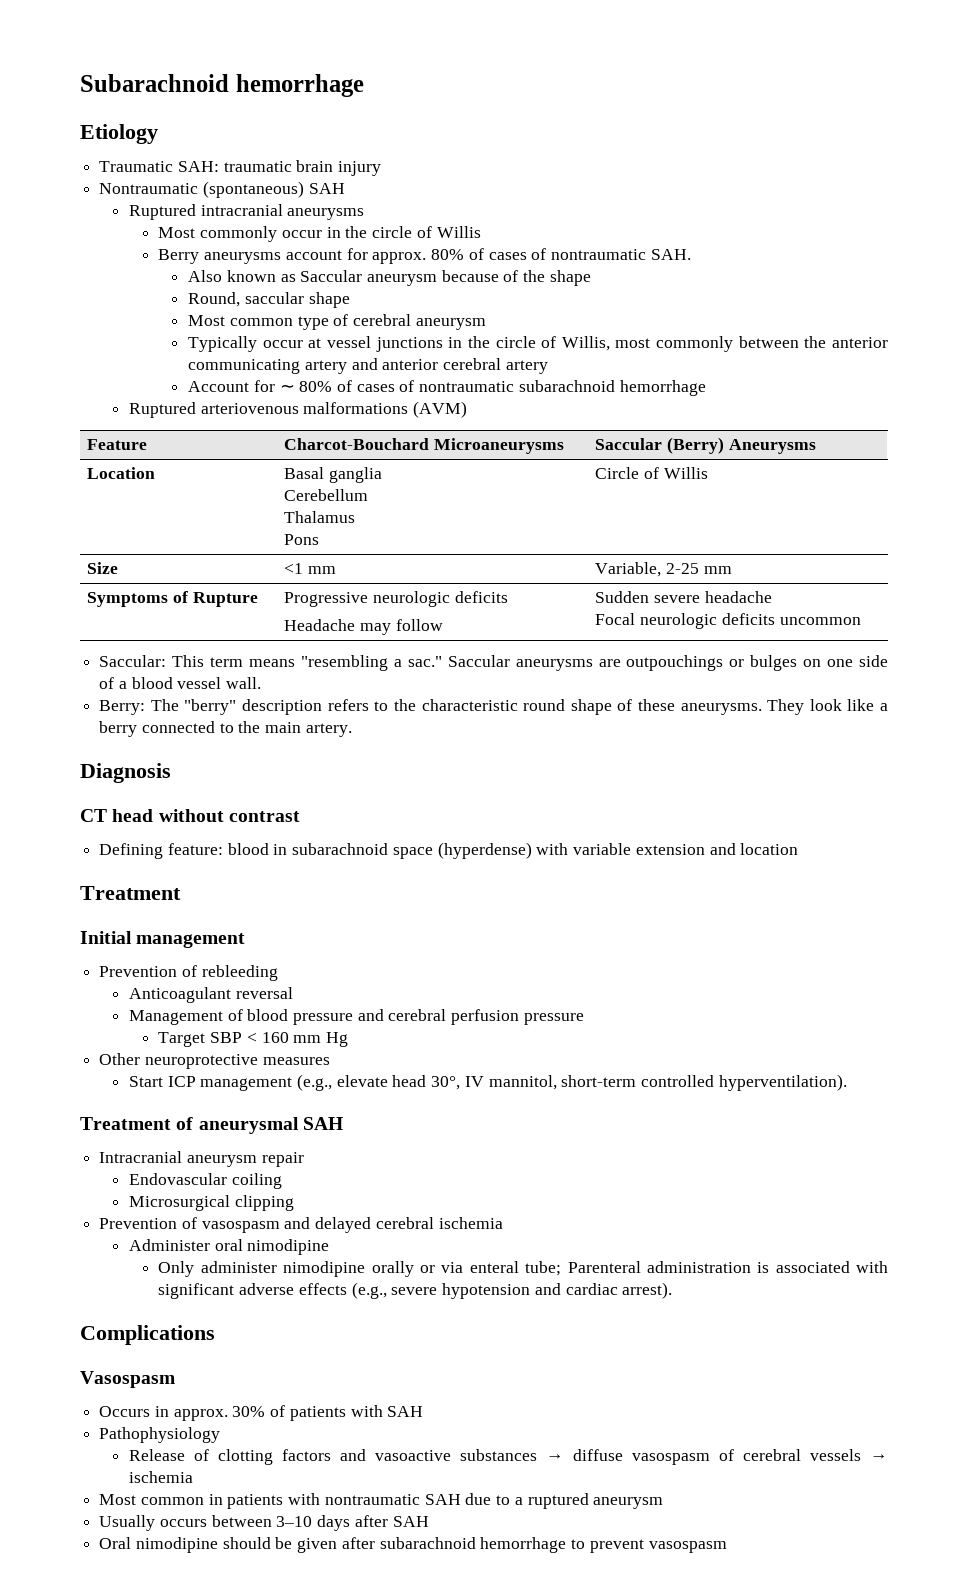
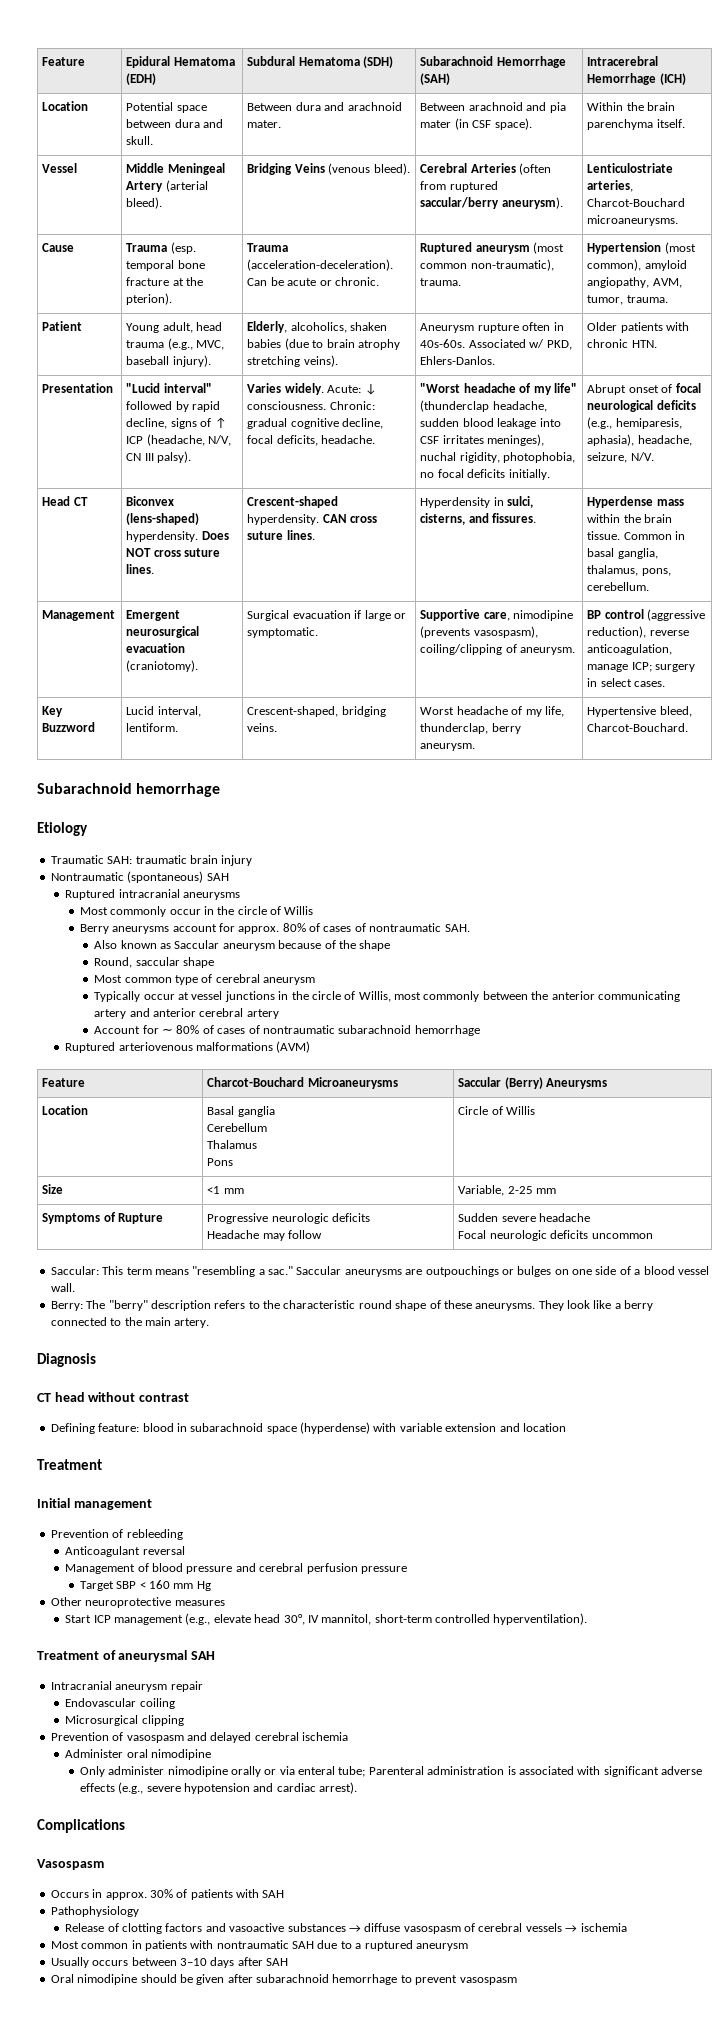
+ Feature | Epidural Hematoma (EDH) | Subdural Hematoma (SDH) | Subarachnoid Hemorrhage (SAH) | Intracerebral Hemorrhage (ICH)
+ Location | Potential space between dura and skull. | Between dura and arachnoid mater. | Between arachnoid and pia mater (in CSF space). | Within the brain parenchyma itself.
+ Vessel | Middle Meningeal Artery (arterial bleed). | Bridging Veins (venous bleed). | Cerebral Arteries (often from ruptured saccular/berry aneurysm). | Lenticulostriate arteries, Charcot-Bouchard microaneurysms.
+ Cause | Trauma (esp. temporal bone fracture at the pterion). | Trauma (acceleration-deceleration). Can be acute or chronic. | Ruptured aneurysm (most common non-traumatic), trauma. | Hypertension (most common), amyloid angiopathy, AVM, tumor, trauma.
+ Patient | Young adult, head trauma (e.g., MVC, baseball injury). | Elderly, alcoholics, shaken babies (due to brain atrophy stretching veins). | Aneurysm rupture often in 40s-60s. Associated w/ PKD, Ehlers-Danlos. | Older patients with chronic HTN.
+ Presentation | "Lucid interval" followed by rapid decline, signs of ↑ ICP (headache, N/V, CN III palsy). | Varies widely. Acute: ↓ consciousness. Chronic: gradual cognitive decline, focal deficits, headache. | "Worst headache of my life" (thunderclap headache, sudden blood leakage into CSF irritates meninges), nuchal rigidity, photophobia, no focal deficits initially. | Abrupt onset of focal neurological deficits (e.g., hemiparesis, aphasia), headache, seizure, N/V.
+ Head CT | Biconvex (lens-shaped) hyperdensity. Does NOT cross suture lines. | Crescent-shaped hyperdensity. CAN cross suture lines. | Hyperdensity in sulci, cisterns, and fissures. | Hyperdense mass within the brain tissue. Common in basal ganglia, thalamus, pons, cerebellum.
+ Management | Emergent neurosurgical evacuation (craniotomy). | Surgical evacuation if large or symptomatic. | Supportive care, nimodipine (prevents vasospasm), coiling/clipping of aneurysm. | BP control (aggressive reduction), reverse anticoagulation, manage ICP; surgery in select cases.
+ Key Buzzword | Lucid interval, lentiform. | Crescent-shaped, bridging veins. | Worst headache of my life, thunderclap, berry aneurysm. | Hypertensive bleed, Charcot-Bouchard.

